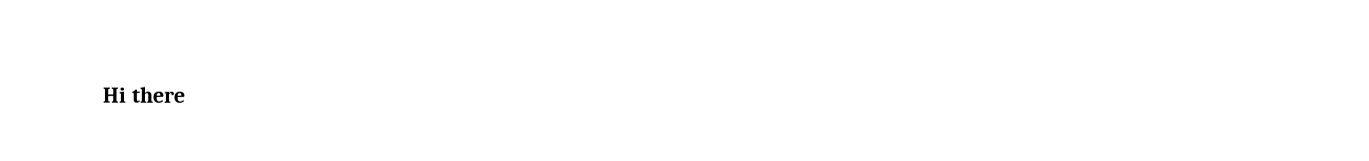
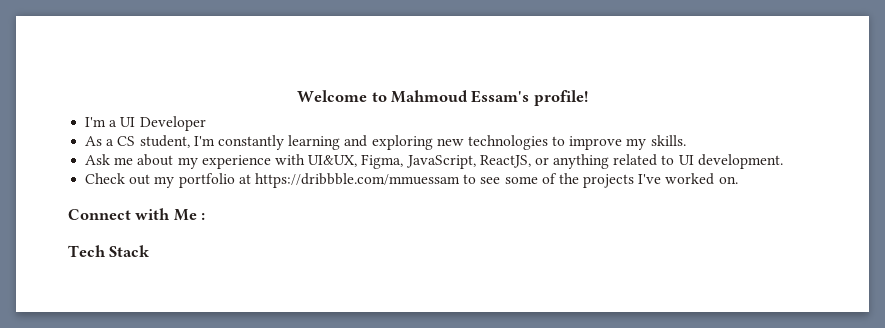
- Hi there
+ Welcome to Mahmoud Essam's profile!
+ I'm a UI Developer
+ As a CS student, I'm constantly learning and exploring new technologies to improve my skills.
+ Ask me about my experience with UI&UX, Figma, JavaScript, ReactJS, or anything related to UI development.
+ Check out my portfolio at https://dribbble.com/mmuessam to see some of the projects I've worked on.
+ Connect with Me :
+ Tech Stack

